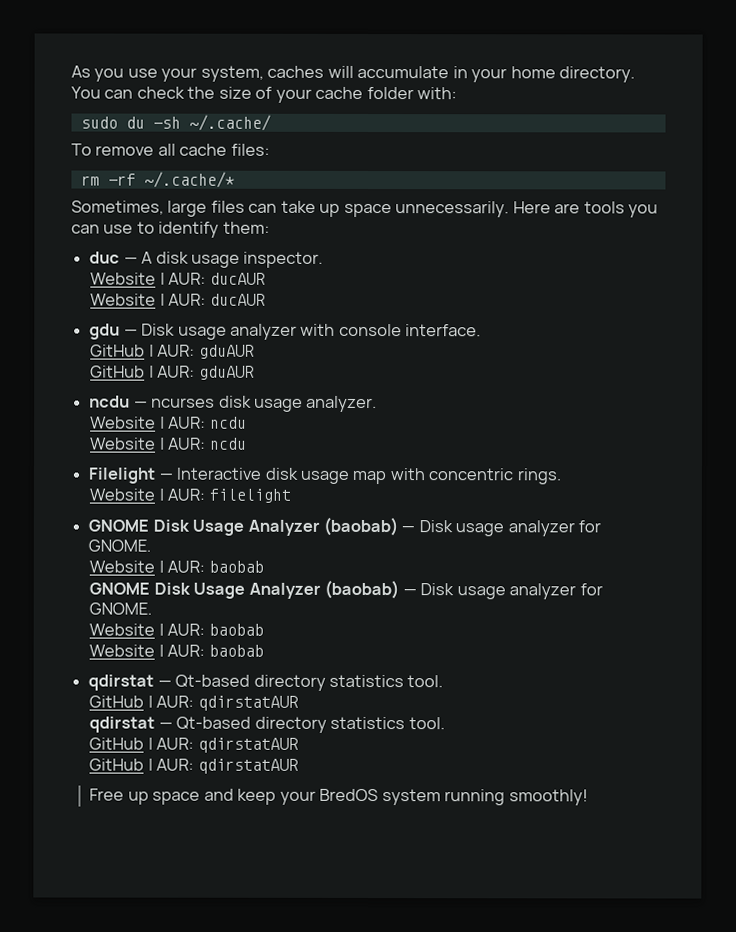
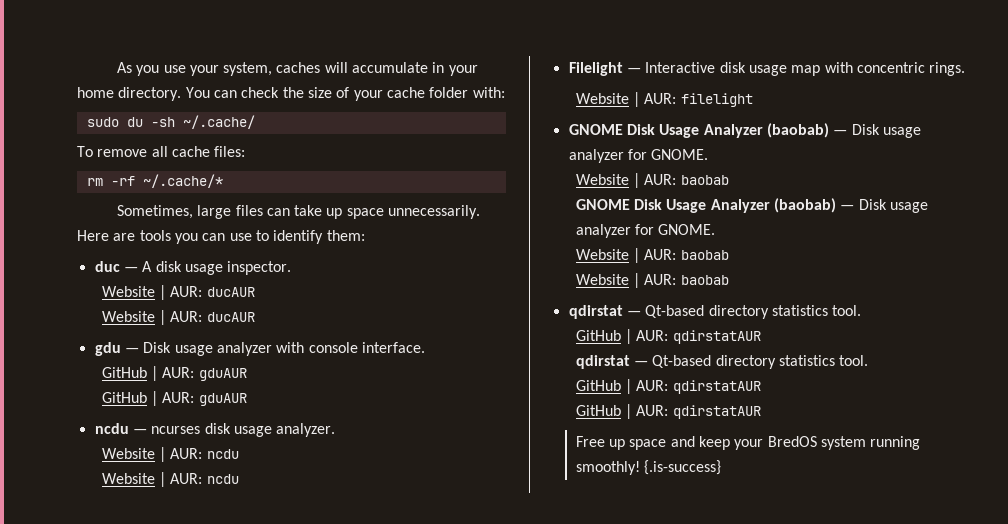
+ {.is-success}

